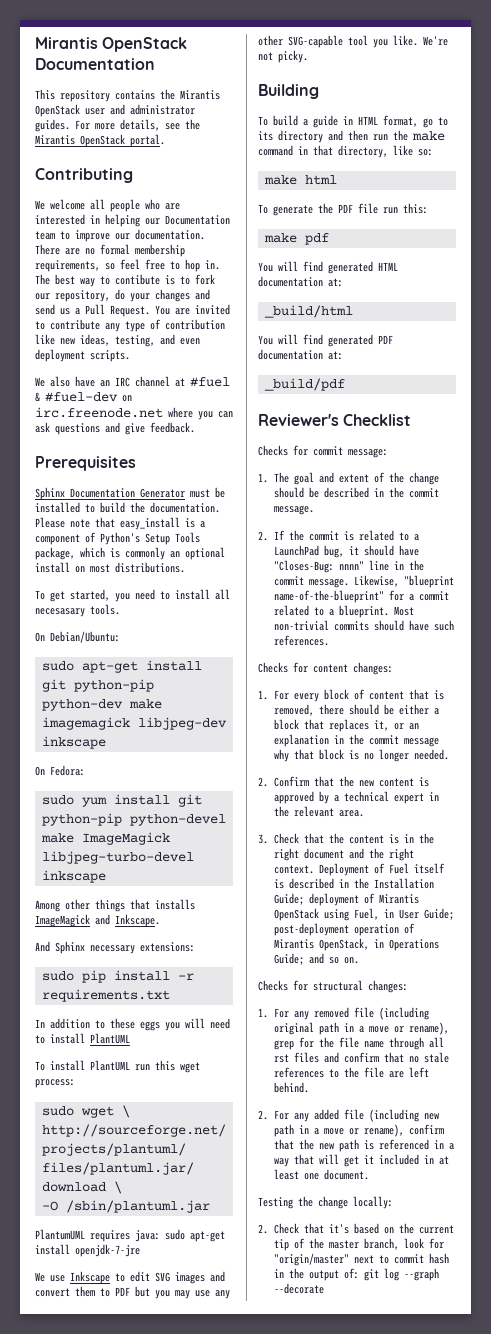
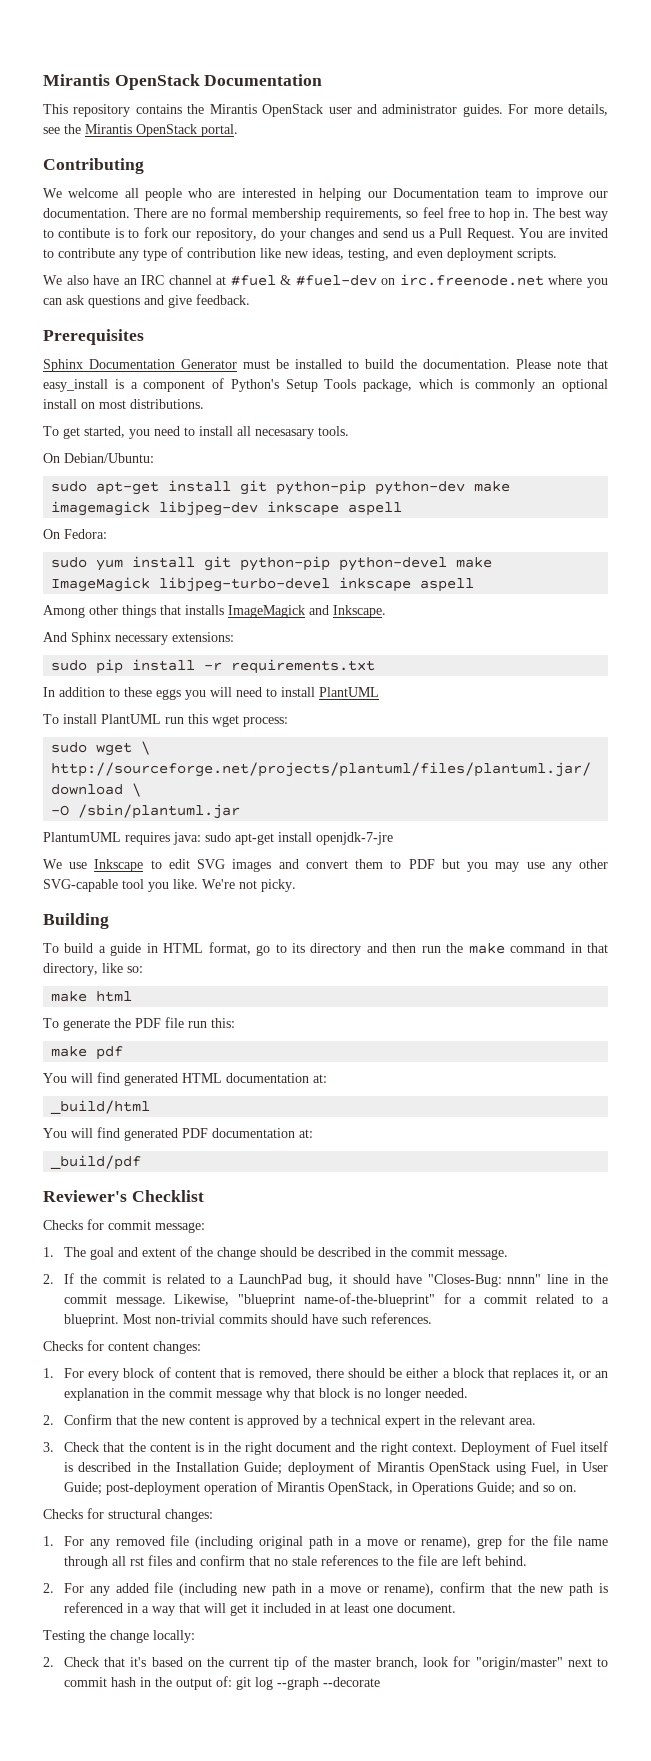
- sudo apt-get install git python-pip python-dev make imagemagick libjpeg-dev inkscape
+ sudo apt-get install git python-pip python-dev make imagemagick libjpeg-dev inkscape aspell
- sudo yum install git python-pip python-devel make ImageMagick libjpeg-turbo-devel inkscape
+ sudo yum install git python-pip python-devel make ImageMagick libjpeg-turbo-devel inkscape aspell

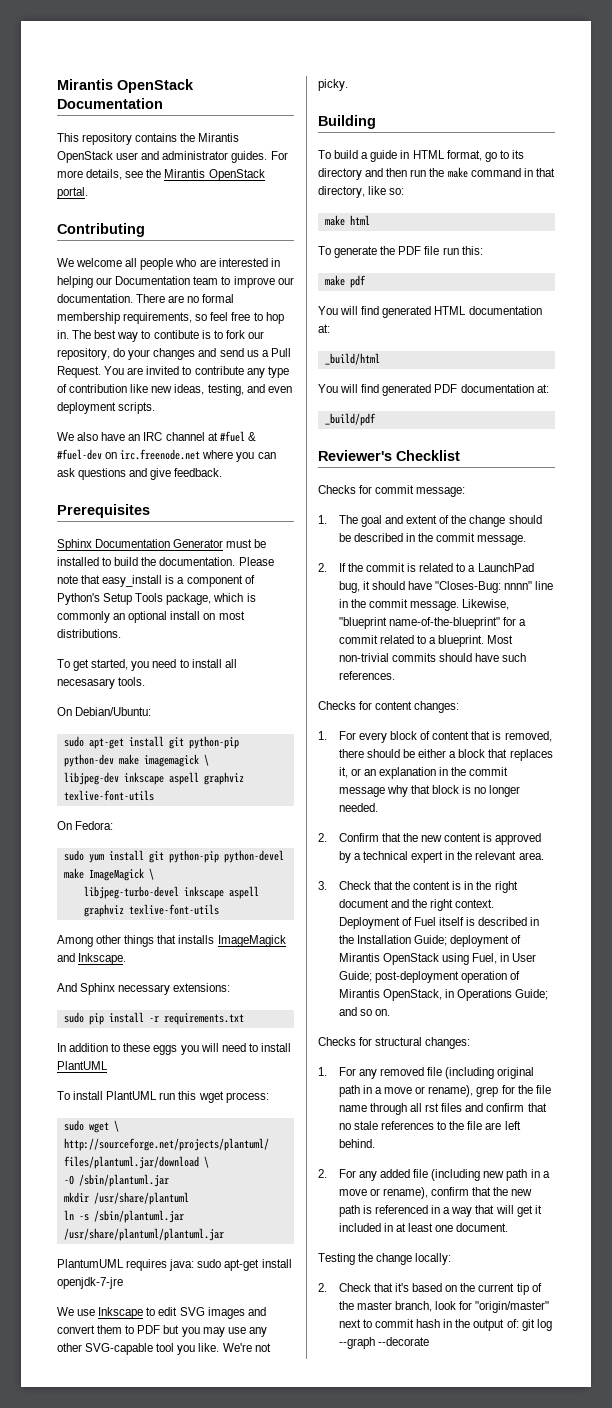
- sudo apt-get install git python-pip python-dev make imagemagick libjpeg-dev inkscape aspell
+ sudo apt-get install git python-pip python-dev make imagemagick \
+ libjpeg-dev inkscape aspell graphviz texlive-font-utils
- sudo yum install git python-pip python-devel make ImageMagick libjpeg-turbo-devel inkscape aspell
+ sudo yum install git python-pip python-devel make ImageMagick \
+ libjpeg-turbo-devel inkscape aspell graphviz texlive-font-utils
+ mkdir /usr/share/plantuml
+ ln -s /sbin/plantuml.jar /usr/share/plantuml/plantuml.jar

